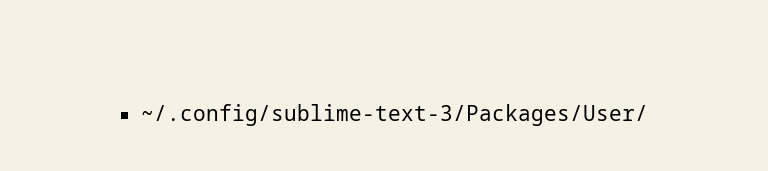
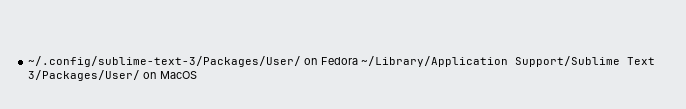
- ~/.config/sublime-text-3/Packages/User/
+ ~/.config/sublime-text-3/Packages/User/ on Fedora ~/Library/Application Support/Sublime Text 3/Packages/User/ on MacOS

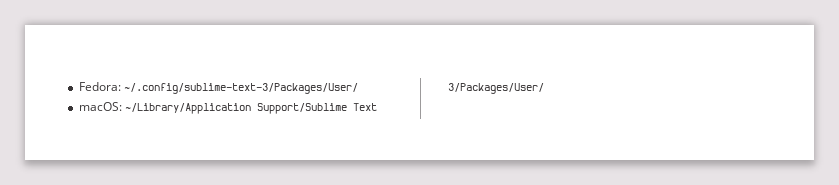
- ~/.config/sublime-text-3/Packages/User/ on Fedora ~/Library/Application Support/Sublime Text 3/Packages/User/ on MacOS
+ Fedora: ~/.config/sublime-text-3/Packages/User/
+ macOS: ~/Library/Application Support/Sublime Text 3/Packages/User/

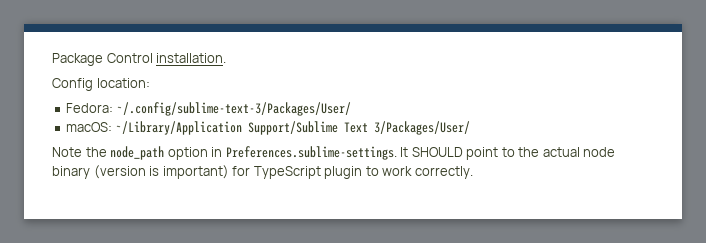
+ Package Control installation.
+ Config location:
+ Note the node_path option in Preferences.sublime-settings. It SHOULD point to the actual node binary (version is important) for TypeScript plugin to work correctly.

